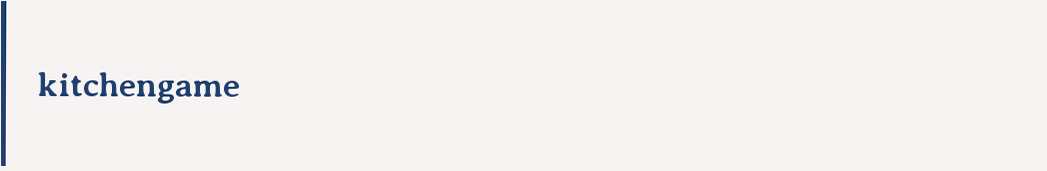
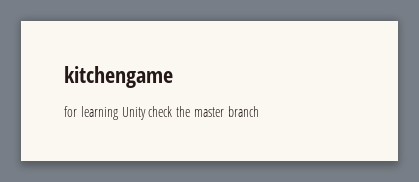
+ for learning Unity check the master branch

